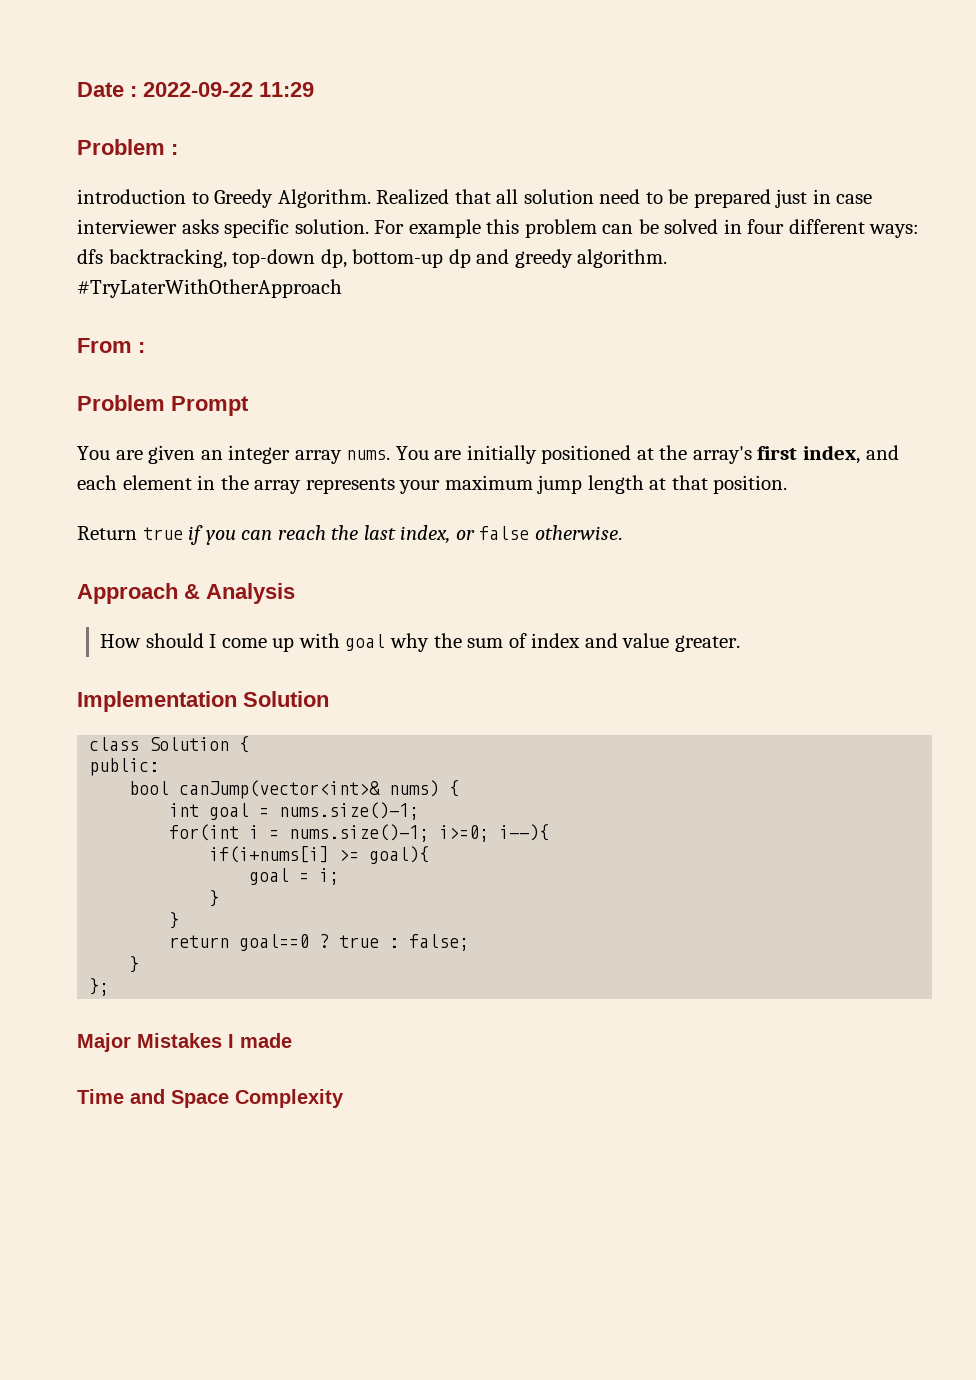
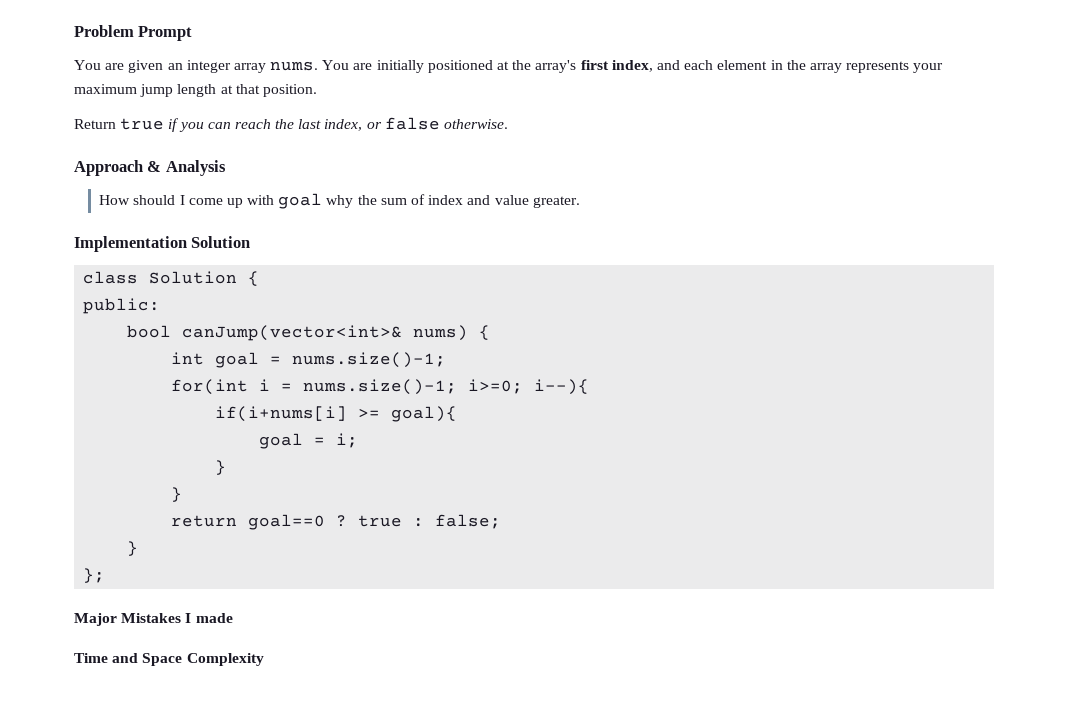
- Date : 2022-09-22 11:29
- Problem :
- introduction to Greedy Algorithm. Realized that all solution need to be prepared just in case interviewer asks specific solution. For example this problem can be solved in four different ways: dfs backtracking, top-down dp, bottom-up dp and greedy algorithm. #TryLaterWithOtherApproach
- From :

